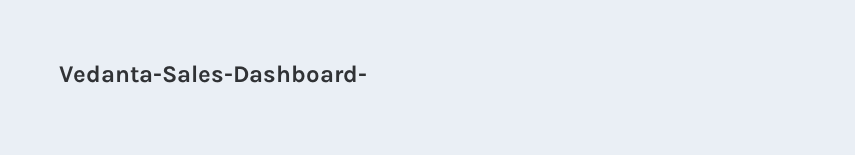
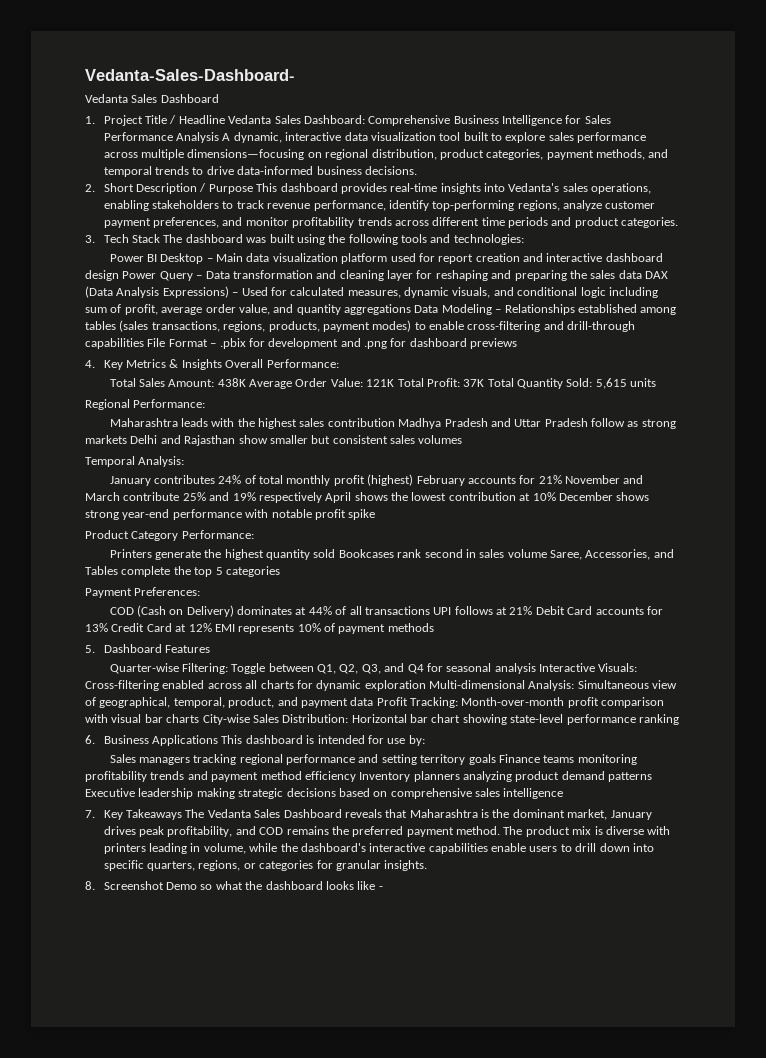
  Vedanta-Sales-Dashboard-
+ Vedanta Sales Dashboard
+ 1. Project Title / Headline Vedanta Sales Dashboard: Comprehensive Business Intelligence for Sales Performance Analysis A dynamic, interactive data visualization tool built to explore sales performance across multiple dimensions—focusing on regional distribution, product categories, payment methods, and temporal trends to drive data-informed business decisions.
+ 2. Short Description / Purpose This dashboard provides real-time insights into Vedanta's sales operations, enabling stakeholders to track revenue performance, identify top-performing regions, analyze customer payment preferences, and monitor profitability trends across different time periods and product categories.
+ 3. Tech Stack The dashboard was built using the following tools and technologies:
+ Power BI Desktop – Main data visualization platform used for report creation and interactive dashboard design Power Query – Data transformation and cleaning layer for reshaping and preparing the sales data DAX (Data Analysis Expressions) – Used for calculated measures, dynamic visuals, and conditional logic including sum of profit, average order value, and quantity aggregations Data Modeling – Relationships established among tables (sales transactions, regions, products, payment modes) to enable cross-filtering and drill-through capabilities File Format – .pbix for development and .png for dashboard previews
+ 4. Key Metrics & Insights Overall Performance:
+ Total Sales Amount: 438K Average Order Value: 121K Total Profit: 37K Total Quantity Sold: 5,615 units
+ Regional Performance:
+ Maharashtra leads with the highest sales contribution Madhya Pradesh and Uttar Pradesh follow as strong markets Delhi and Rajasthan show smaller but consistent sales volumes
+ Temporal Analysis:
+ January contributes 24% of total monthly profit (highest) February accounts for 21% November and March contribute 25% and 19% respectively April shows the lowest contribution at 10% December shows strong year-end performance with notable profit spike
+ Product Category Performance:
+ Printers generate the highest quantity sold Bookcases rank second in sales volume Saree, Accessories, and Tables complete the top 5 categories
+ Payment Preferences:
+ COD (Cash on Delivery) dominates at 44% of all transactions UPI follows at 21% Debit Card accounts for 13% Credit Card at 12% EMI represents 10% of payment methods
+ 5. Dashboard Features
+ Quarter-wise Filtering: Toggle between Q1, Q2, Q3, and Q4 for seasonal analysis Interactive Visuals: Cross-filtering enabled across all charts for dynamic exploration Multi-dimensional Analysis: Simultaneous view of geographical, temporal, product, and payment data Profit Tracking: Month-over-month profit comparison with visual bar charts City-wise Sales Distribution: Horizontal bar chart showing state-level performance ranking
+ 6. Business Applications This dashboard is intended for use by:
+ Sales managers tracking regional performance and setting territory goals Finance teams monitoring profitability trends and payment method efficiency Inventory planners analyzing product demand patterns Executive leadership making strategic decisions based on comprehensive sales intelligence
+ 7. Key Takeaways The Vedanta Sales Dashboard reveals that Maharashtra is the dominant market, January drives peak profitability, and COD remains the preferred payment method. The product mix is diverse with printers leading in volume, while the dashboard's interactive capabilities enable users to drill down into specific quarters, regions, or categories for granular insights.
+ 8. Screenshot Demo so what the dashboard looks like -

